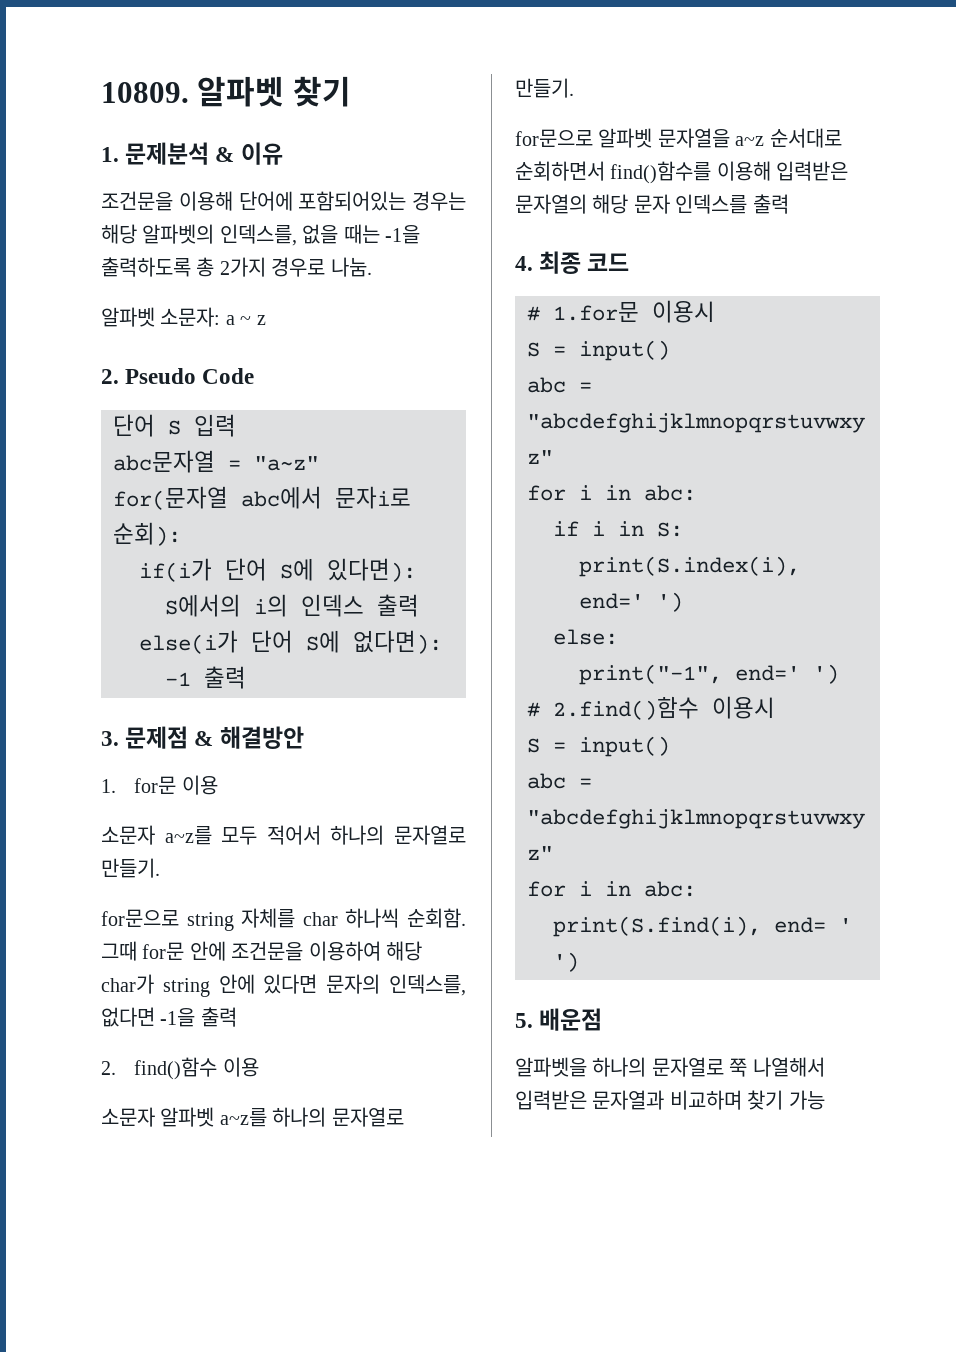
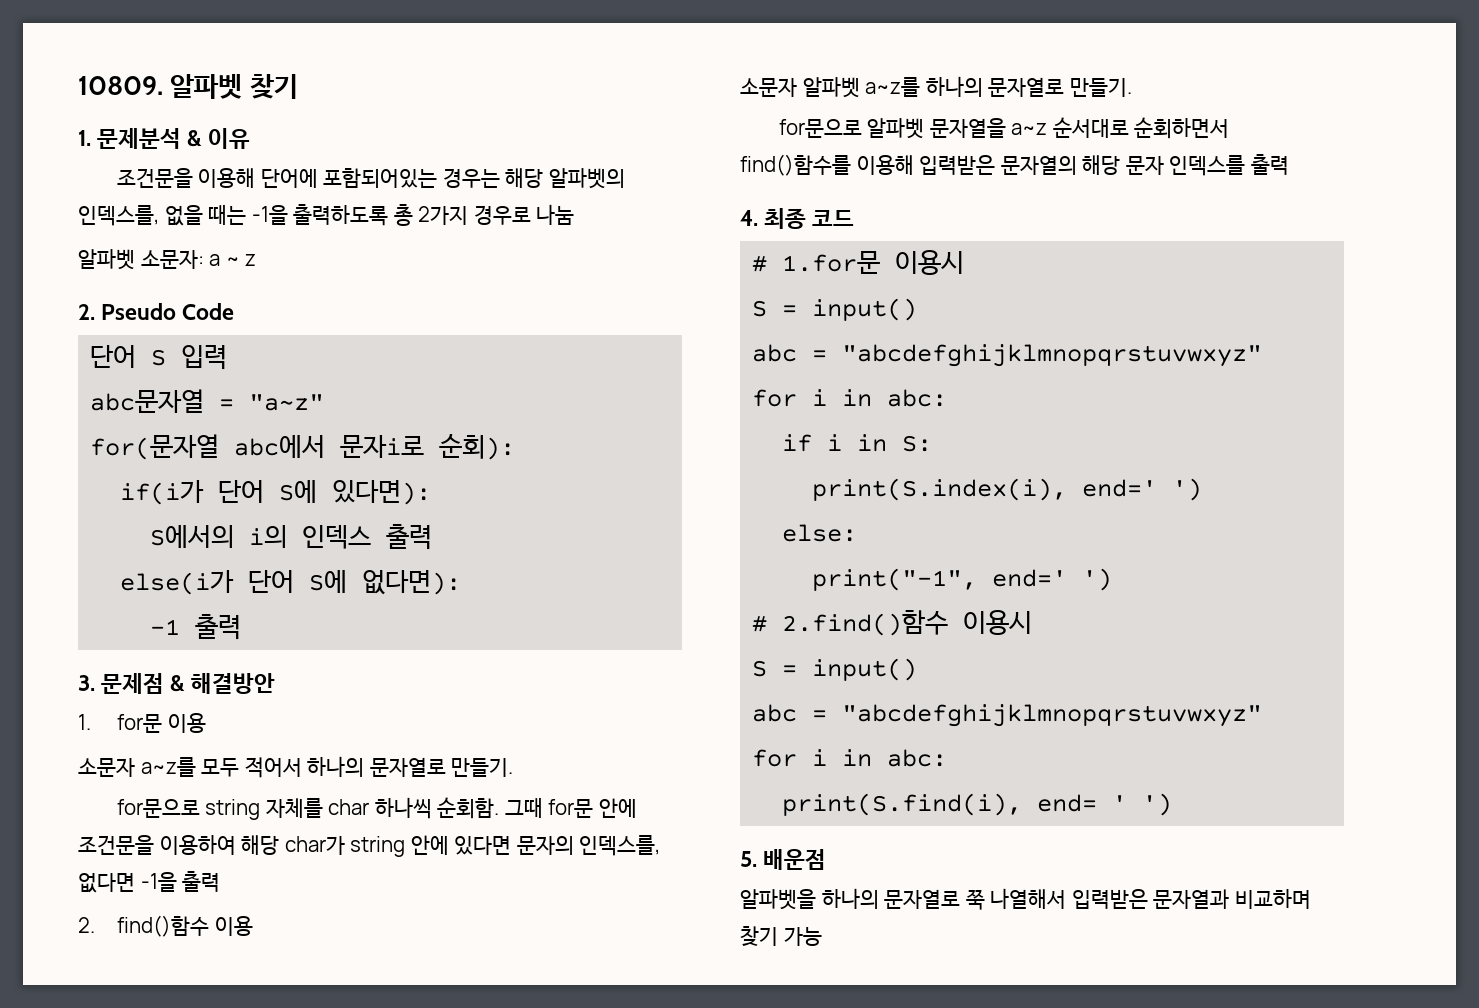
- 조건문을 이용해 단어에 포함되어있는 경우는 해당 알파벳의 인덱스를, 없을 때는 -1을 출력하도록 총 2가지 경우로 나눔.
+ 조건문을 이용해 단어에 포함되어있는 경우는 해당 알파벳의 인덱스를, 없을 때는 -1을 출력하도록 총 2가지 경우로 나눔

